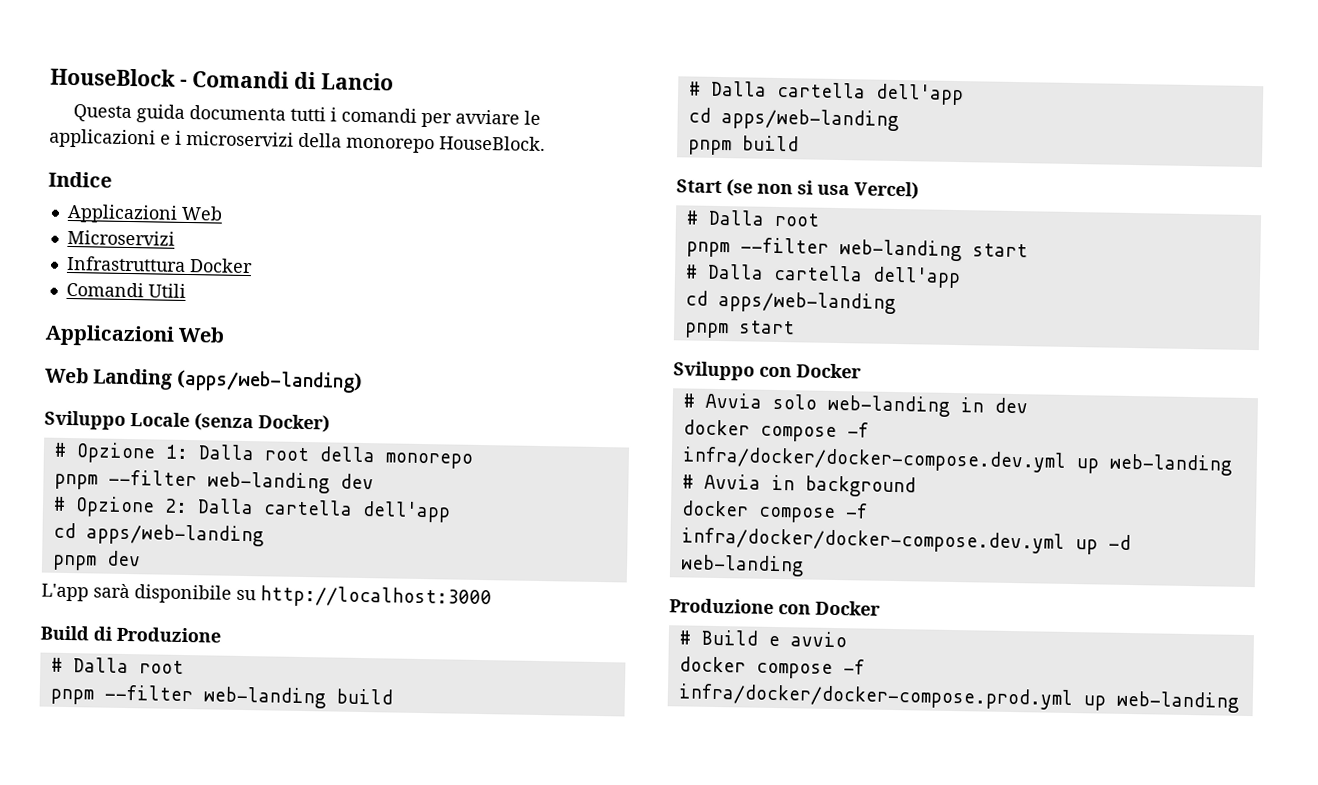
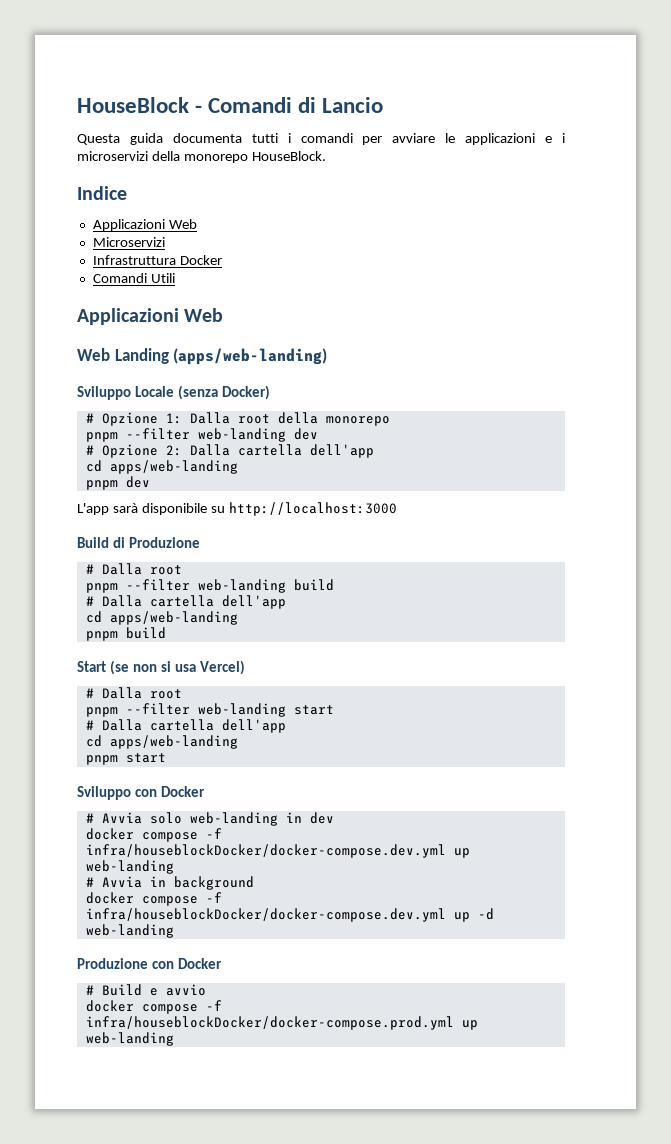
- docker compose -f infra/docker/docker-compose.dev.yml up web-landing
+ docker compose -f infra/houseblockDocker/docker-compose.dev.yml up web-landing
- docker compose -f infra/docker/docker-compose.dev.yml up -d web-landing
+ docker compose -f infra/houseblockDocker/docker-compose.dev.yml up -d web-landing
- docker compose -f infra/docker/docker-compose.prod.yml up web-landing
+ docker compose -f infra/houseblockDocker/docker-compose.prod.yml up web-landing

